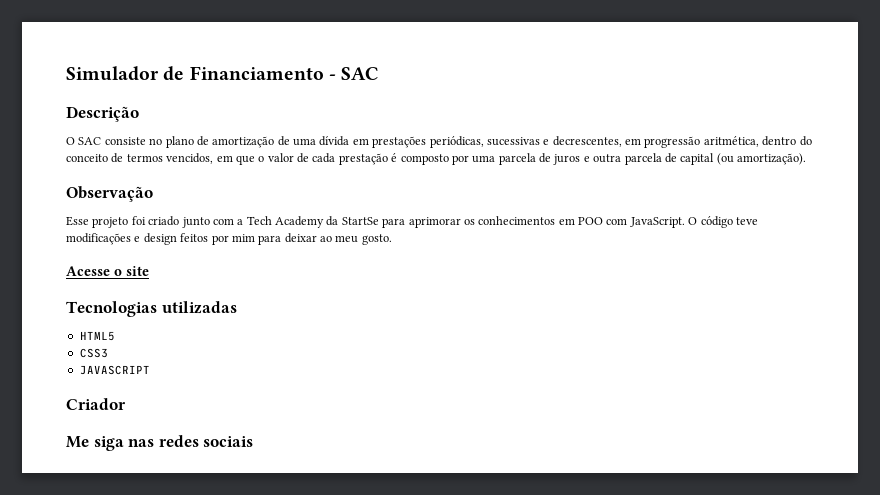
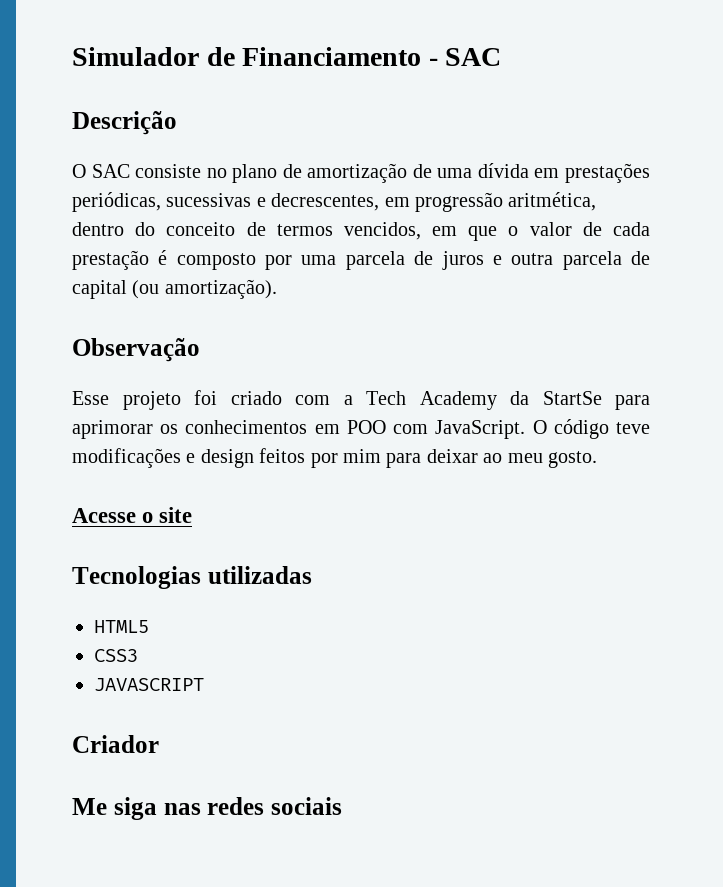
- Esse projeto foi criado junto com a Tech Academy da StartSe para aprimorar os conhecimentos em POO com JavaScript.
+ Esse projeto foi criado com a Tech Academy da StartSe para aprimorar os conhecimentos em POO com JavaScript.

